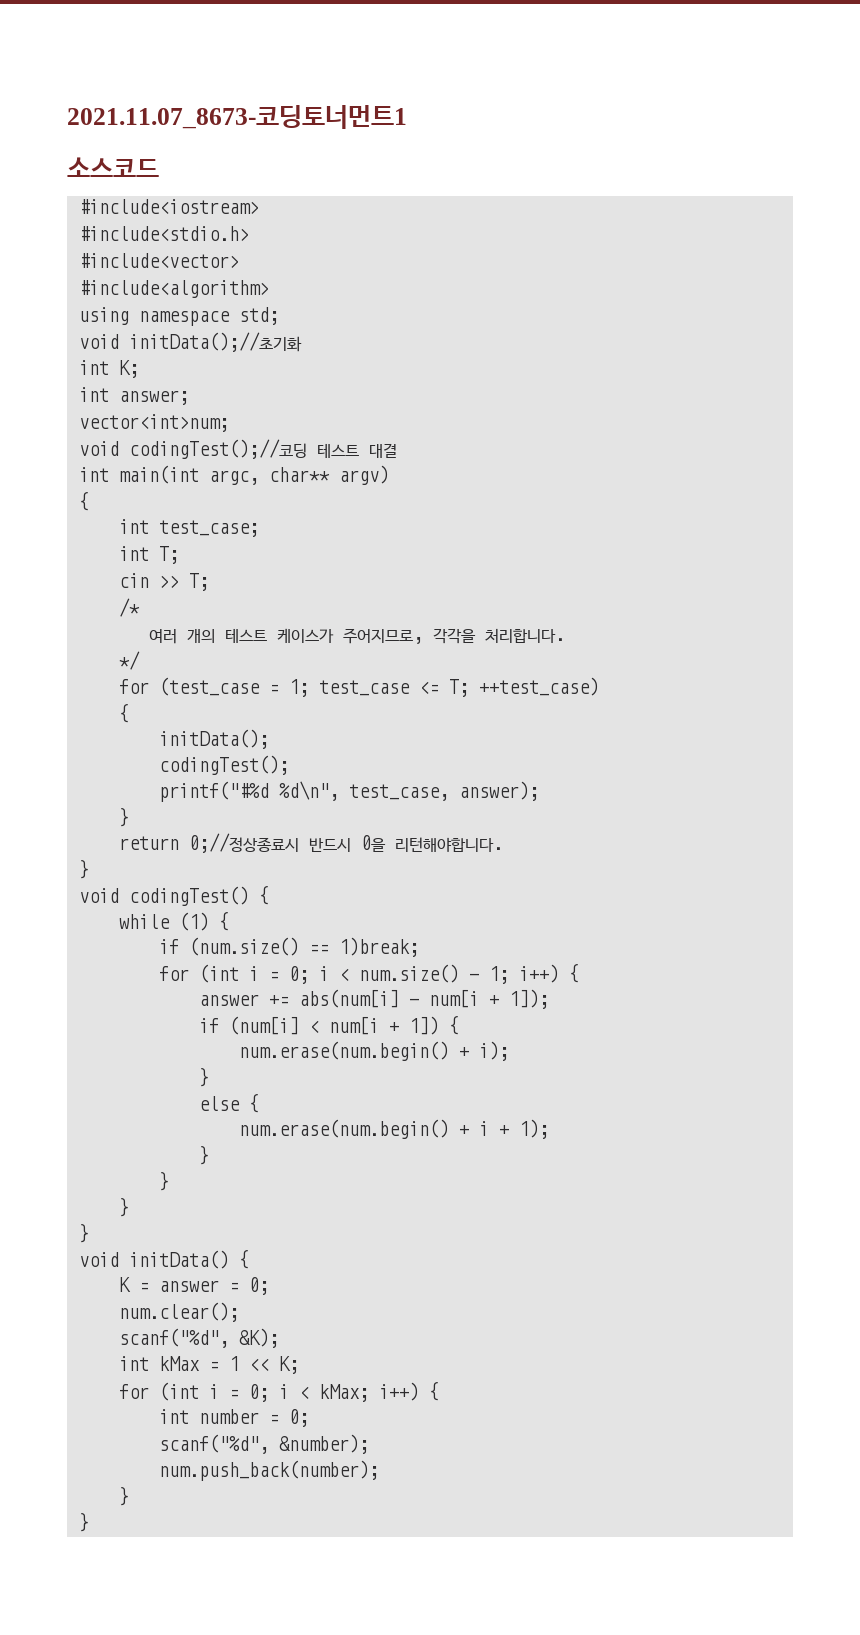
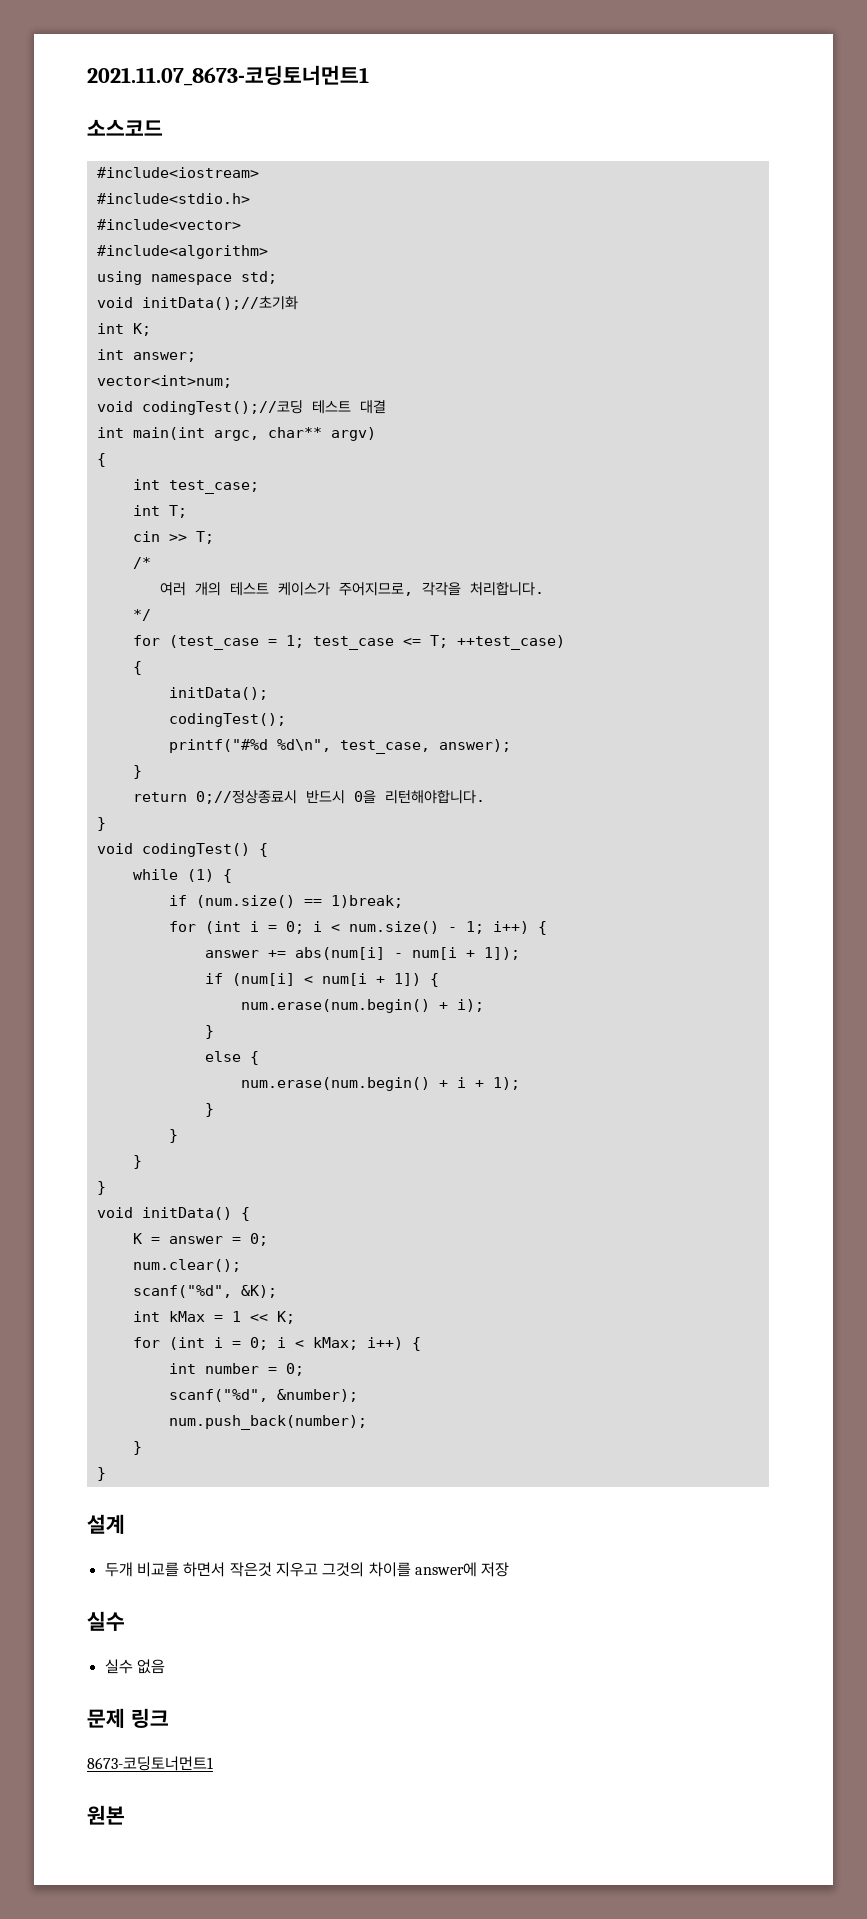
+ 설계
+ 두개 비교를 하면서 작은것 지우고 그것의 차이를 answer에 저장
+ 실수
+ 실수 없음
+ 문제 링크
+ 8673-코딩토너먼트1
+ 원본

